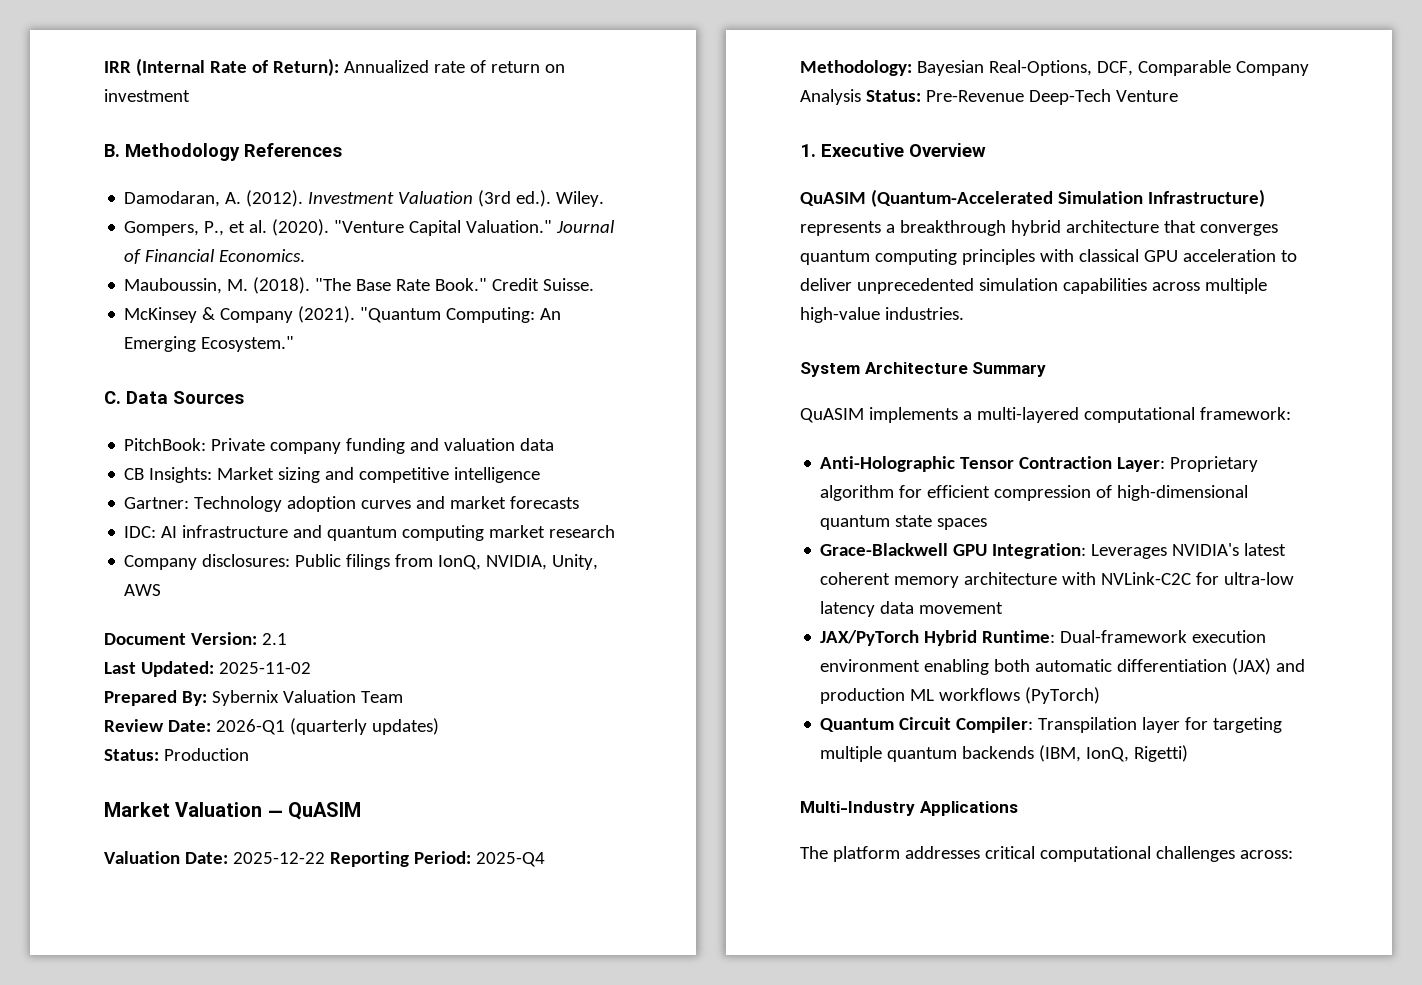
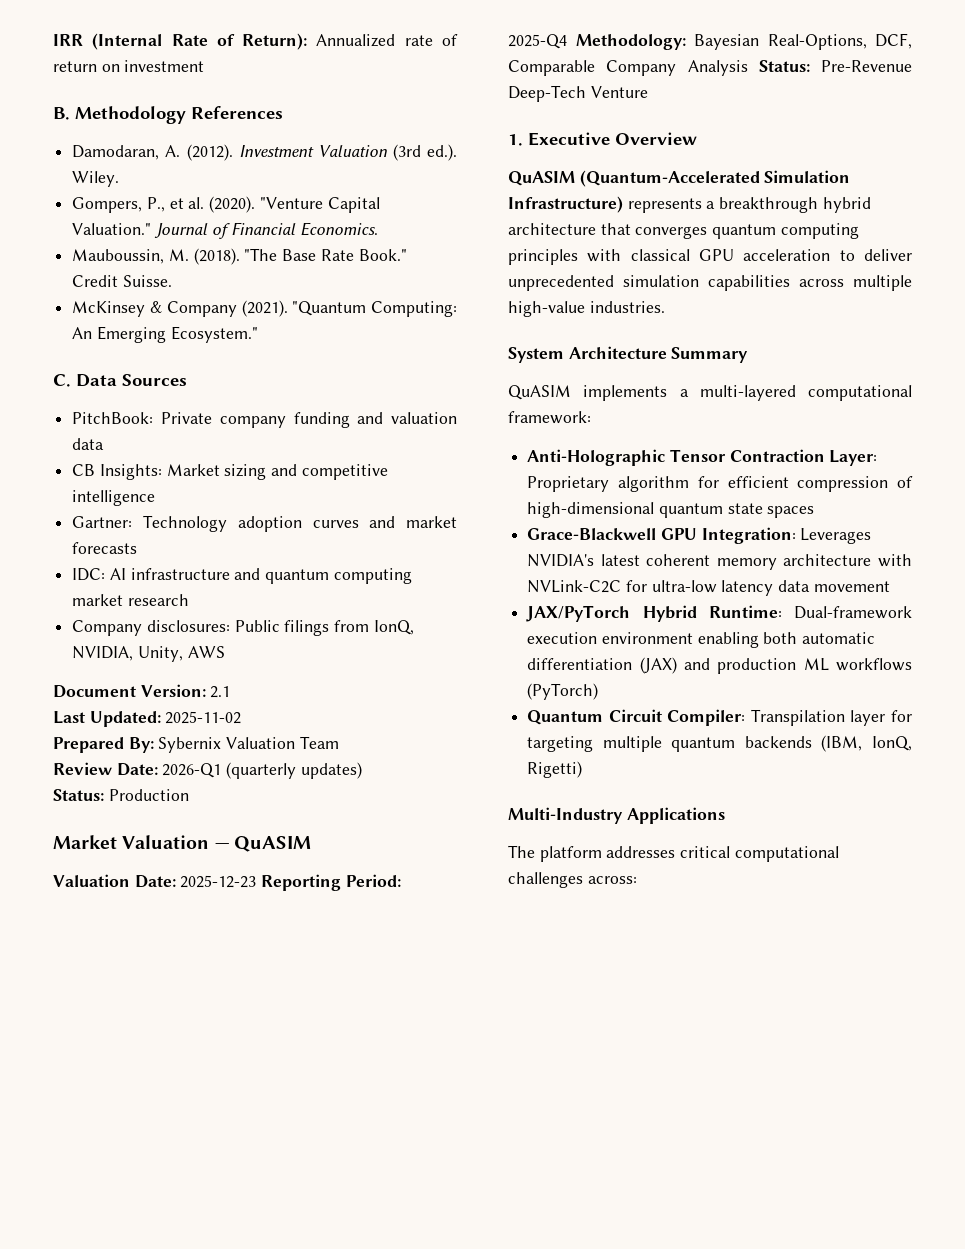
- Valuation Date: 2025-12-22 Reporting Period: 2025-Q4 Methodology: Bayesian Real-Options, DCF, Comparable Company Analysis Status: Pre-Revenue Deep-Tech Venture
+ Valuation Date: 2025-12-23 Reporting Period: 2025-Q4 Methodology: Bayesian Real-Options, DCF, Comparable Company Analysis Status: Pre-Revenue Deep-Tech Venture

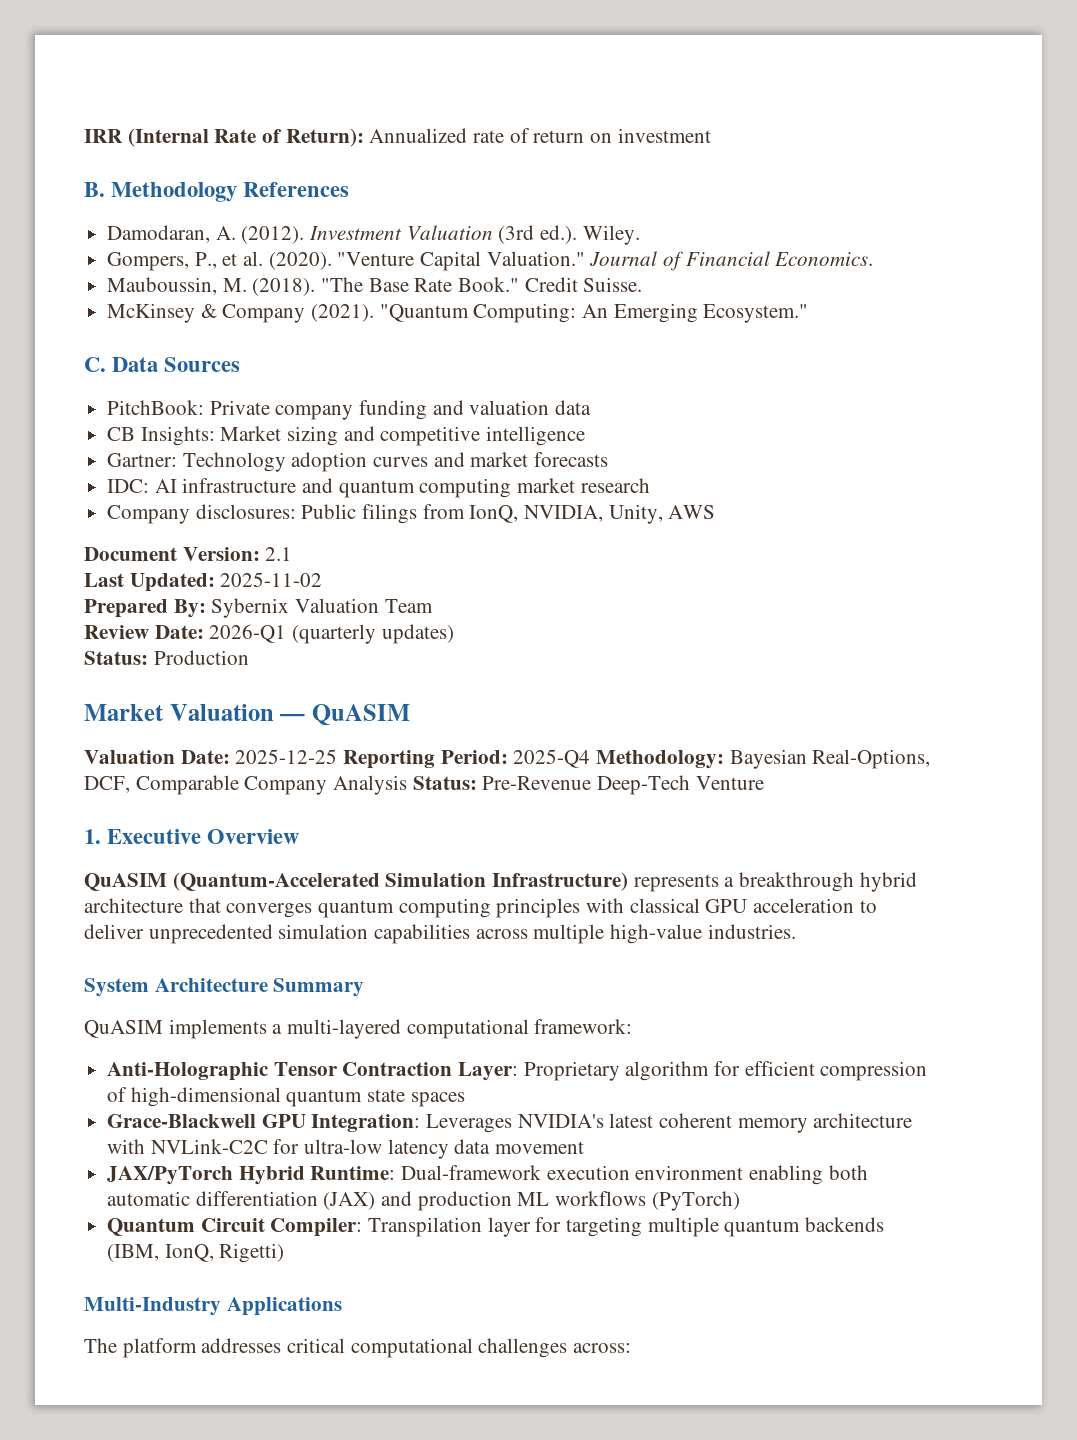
- Valuation Date: 2025-12-23 Reporting Period: 2025-Q4 Methodology: Bayesian Real-Options, DCF, Comparable Company Analysis Status: Pre-Revenue Deep-Tech Venture
+ Valuation Date: 2025-12-25 Reporting Period: 2025-Q4 Methodology: Bayesian Real-Options, DCF, Comparable Company Analysis Status: Pre-Revenue Deep-Tech Venture

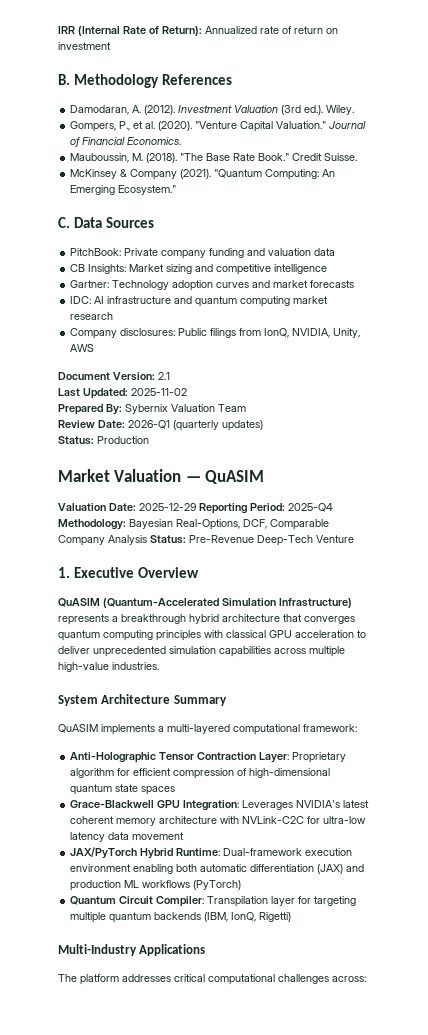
- Valuation Date: 2025-12-25 Reporting Period: 2025-Q4 Methodology: Bayesian Real-Options, DCF, Comparable Company Analysis Status: Pre-Revenue Deep-Tech Venture
+ Valuation Date: 2025-12-29 Reporting Period: 2025-Q4 Methodology: Bayesian Real-Options, DCF, Comparable Company Analysis Status: Pre-Revenue Deep-Tech Venture

